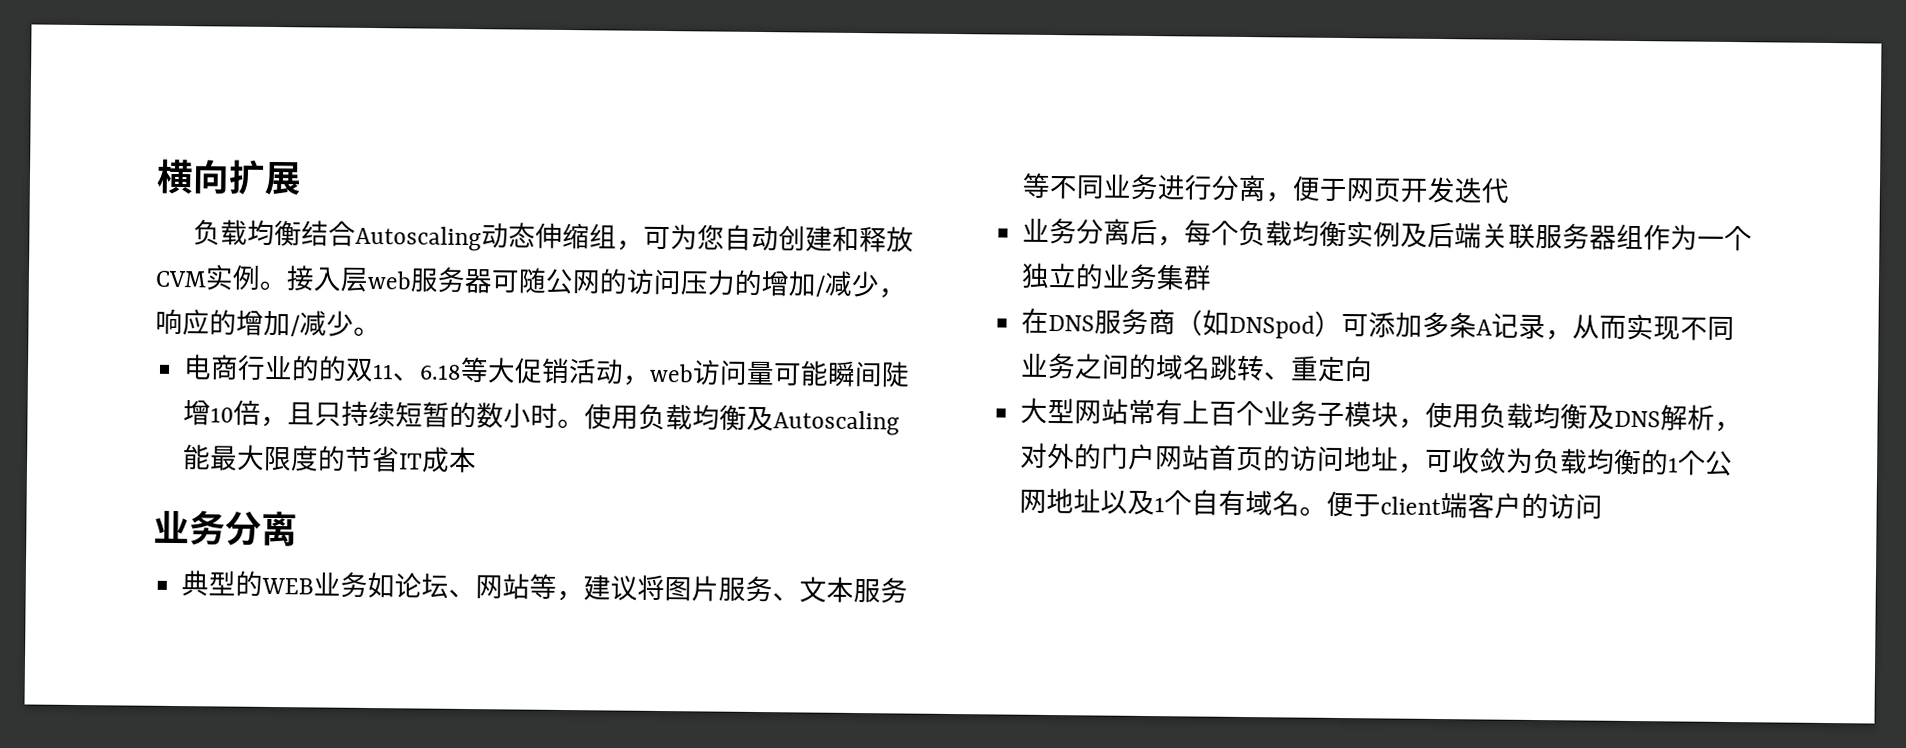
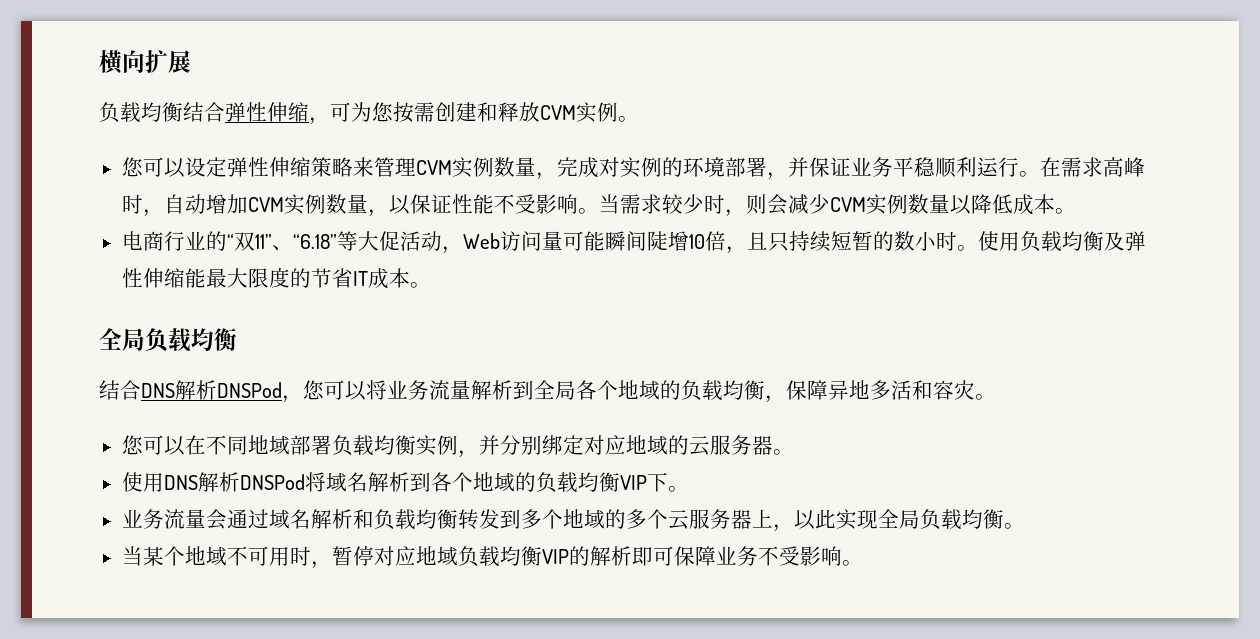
- 负载均衡结合Autoscaling动态伸缩组，可为您自动创建和释放CVM实例。接入层web服务器可随公网的访问压力的增加/减少，响应的增加/减少。
- 电商行业的的双11、6.18等大促销活动，web访问量可能瞬间陡增10倍，且只持续短暂的数小时。
+ 负载均衡结合弹性伸缩，可为您按需创建和释放CVM实例。
+ 您可以设定弹性伸缩策略来管理CVM实例数量，完成对实例的环境部署，并保证业务平稳顺利运行。在需求高峰时，自动增加CVM实例数量，以保证性能不受影响。当需求较少时，则会减少CVM实例数量以降低成本。
+ 电商行业的“双11”、“6.18”等大促活动，Web访问量可能瞬间陡增10倍，且只持续短暂的数小时。
- 使用负载均衡及Autoscaling能最大限度的节省IT成本
- 业务分离
- 典型的WEB业务如论坛、网站等，建议将图片服务、文本服务等不同业务进行分离，便于网页开发迭代
- 业务分离后，每个负载均衡实例及后端关联服务器组作为一个独立的业务集群
- 在DNS服务商（如DNSpod）可添加多条A记录，从而实现不同业务之间的域名跳转、重定向
- 大型网站常有上百个业务子模块，使用负载均衡及DNS解析，对外的门户网站首页的访问地址，可收敛为负载均衡的1个公网地址以及1个自有域名。便于client端客户的访问
+ 使用负载均衡及弹性伸缩能最大限度的节省IT成本。
+ 全局负载均衡
+ 结合DNS解析DNSPod，您可以将业务流量解析到全局各个地域的负载均衡，保障异地多活和容灾。
+ 您可以在不同地域部署负载均衡实例，并分别绑定对应地域的云服务器。
+ 使用DNS解析DNSPod将域名解析到各个地域的负载均衡VIP下。
+ 业务流量会通过域名解析和负载均衡转发到多个地域的多个云服务器上，以此实现全局负载均衡。
+ 当某个地域不可用时，暂停对应地域负载均衡VIP的解析即可保障业务不受影响。

